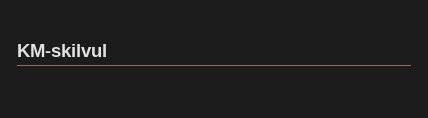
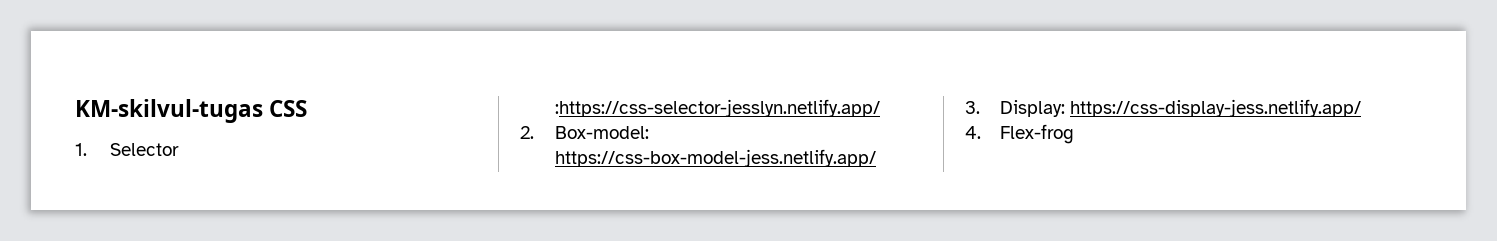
- KM-skilvul
+ KM-skilvul-tugas CSS
+ 1. Selector :https://css-selector-jesslyn.netlify.app/
+ 2. Box-model: https://css-box-model-jess.netlify.app/
+ 3. Display: https://css-display-jess.netlify.app/
+ 4. Flex-frog

